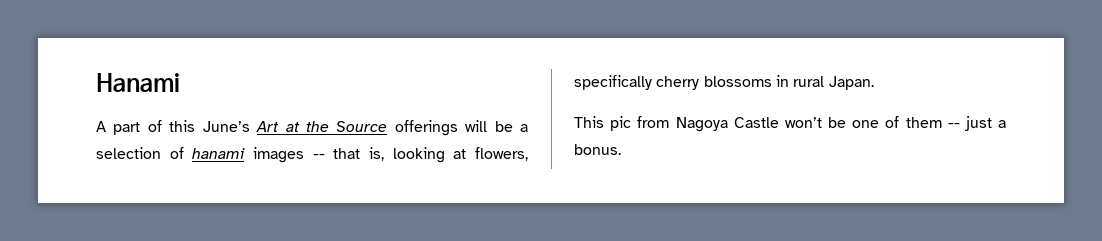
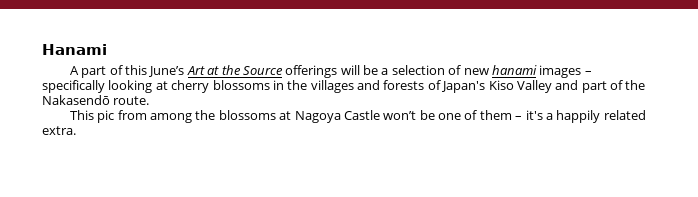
- A part of this June’s Art at the Source offerings will be a selection of hanami images -- that is, looking at flowers, specifically cherry blossoms in rural Japan.
+ A part of this June’s Art at the Source offerings will be a selection of new hanami images – specifically looking at cherry blossoms in the villages and forests of Japan's Kiso Valley and part of the Nakasendō route.
- This pic from Nagoya Castle won’t be one of them -- just a bonus.
+ This pic from among the blossoms at Nagoya Castle won’t be one of them – it's a happily related extra.

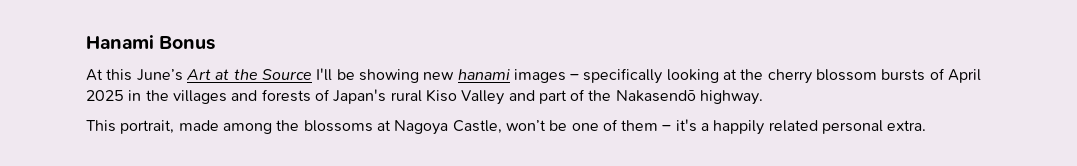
- Hanami
- A part of this June’s Art at the Source offerings will be a selection of new hanami images – specifically looking at cherry blossoms in the villages and forests of Japan's Kiso Valley and part of the Nakasendō route.
+ Hanami Bonus
+ At this June’s Art at the Source I'll be showing new hanami images – specifically looking at the cherry blossom bursts of April 2025 in the villages and forests of Japan's rural Kiso Valley and part of the Nakasendō highway.
- This pic from among the blossoms at Nagoya Castle won’t be one of them – it's a happily related extra.
+ This portrait, made among the blossoms at Nagoya Castle, won’t be one of them – it's a happily related personal extra.

